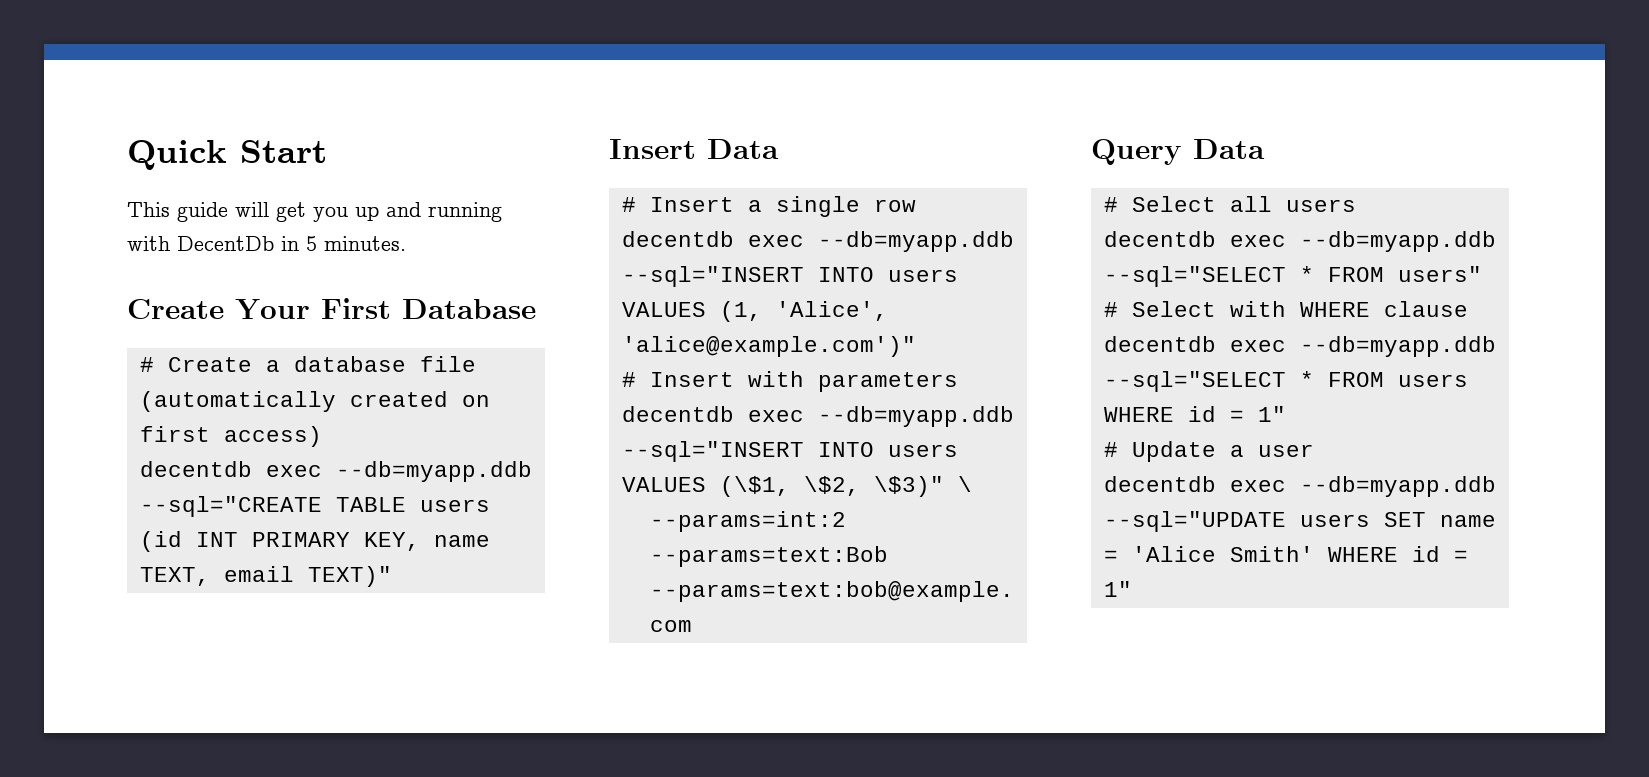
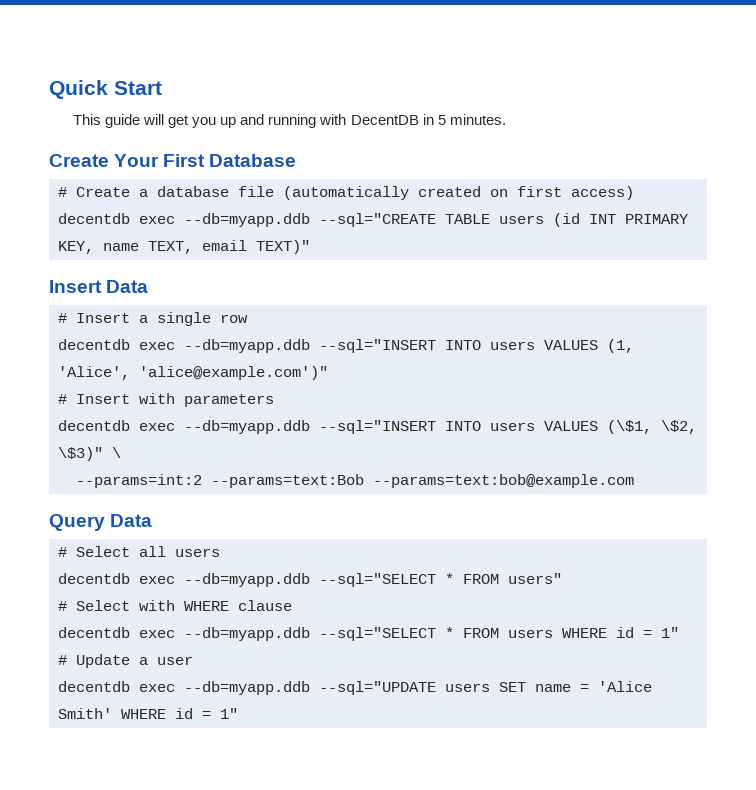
- This guide will get you up and running with DecentDb in 5 minutes.
+ This guide will get you up and running with DecentDB in 5 minutes.

